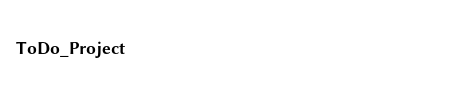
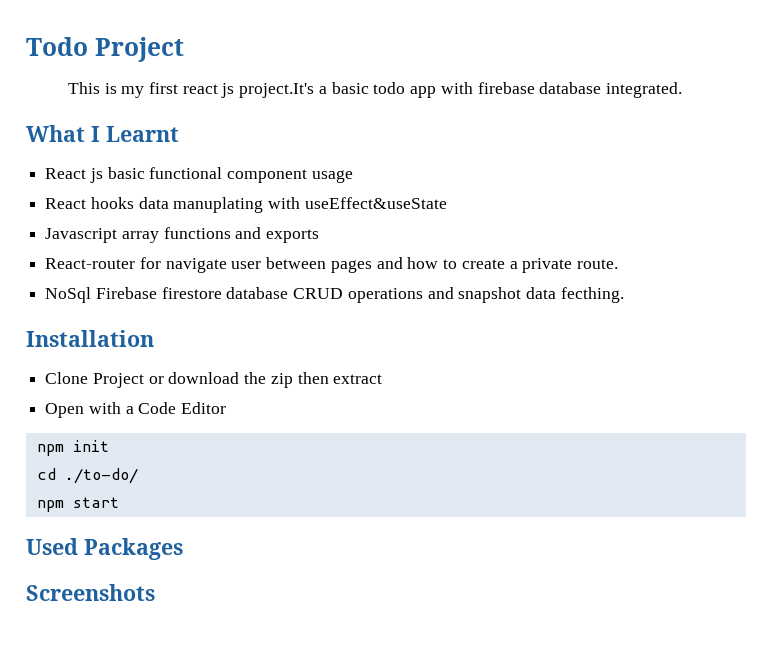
- ToDo_Project
+ Todo Project
+ This is my first react js project.It's a basic todo app with firebase database integrated.
+ What I Learnt
+ React js basic functional component usage
+ React hooks data manuplating with useEffect&useState
+ Javascript array functions and exports
+ React-router for navigate user between pages and how to create a private route.
+ NoSql Firebase firestore database CRUD operations and snapshot data fecthing.
+ Installation
+ Clone Project or download the zip then extract
+ Open with a Code Editor
+ npm init
+ cd ./to-do/
+ npm start
+ Used Packages
+ Screenshots

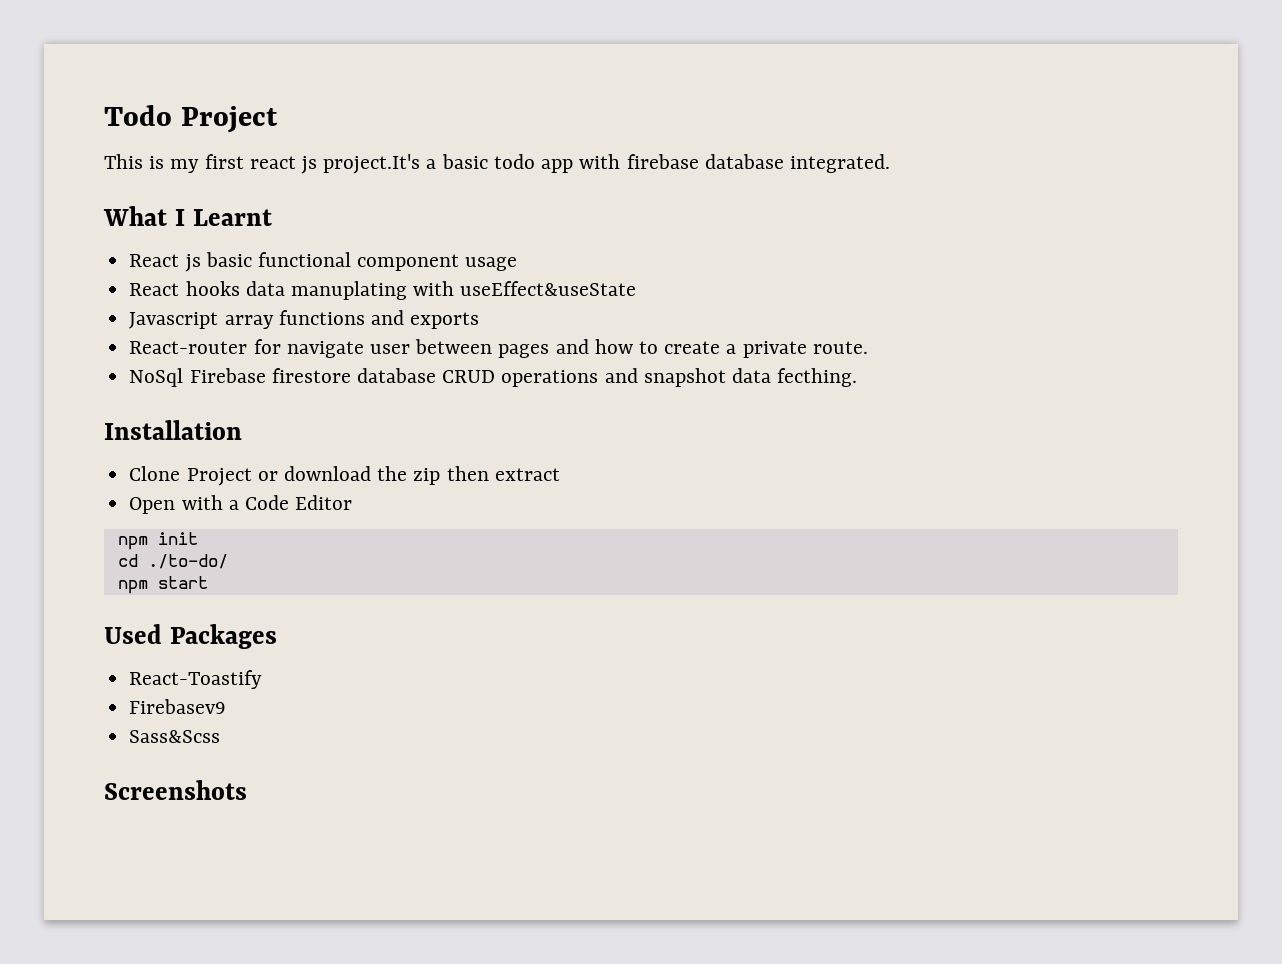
+ React-Toastify
+ Firebasev9
+ Sass&Scss

